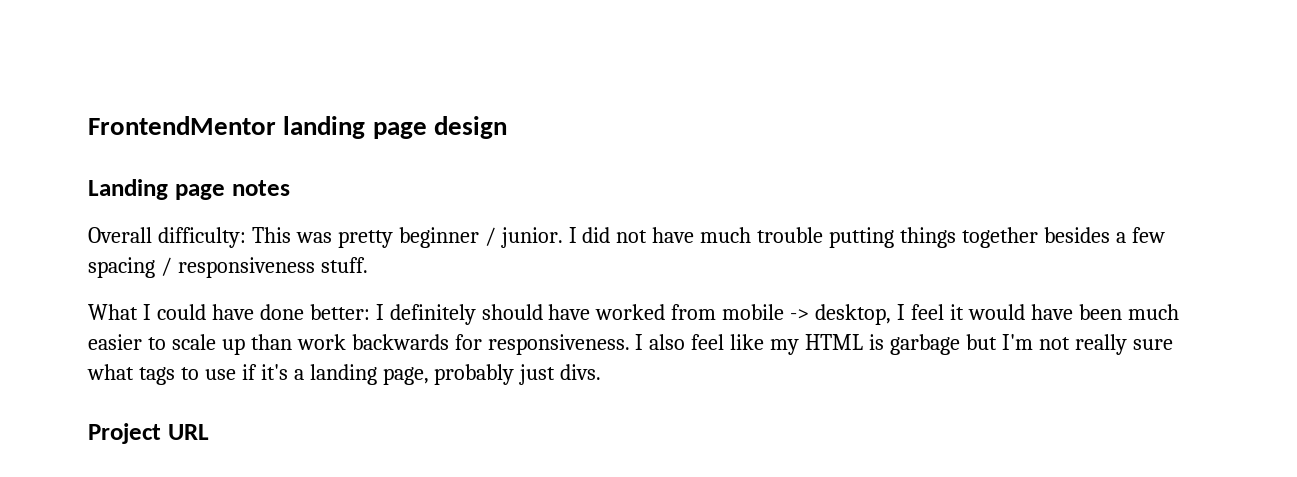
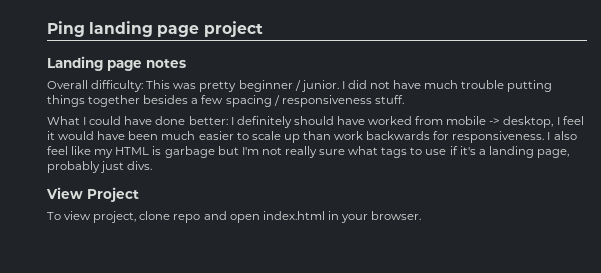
- FrontendMentor landing page design
+ Ping landing page project
- Project URL
+ View Project
+ To view project, clone repo and open index.html in your browser.

